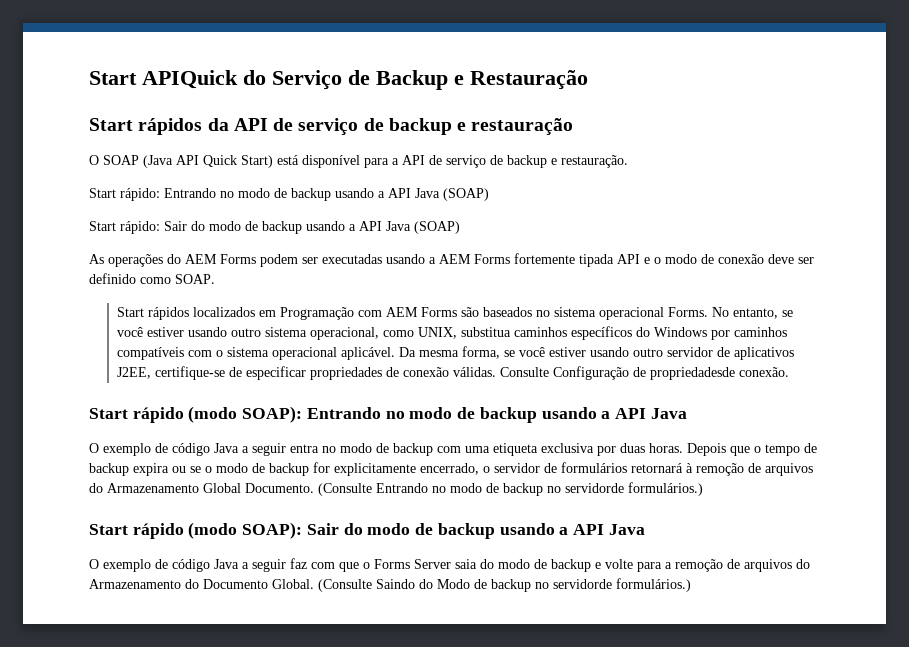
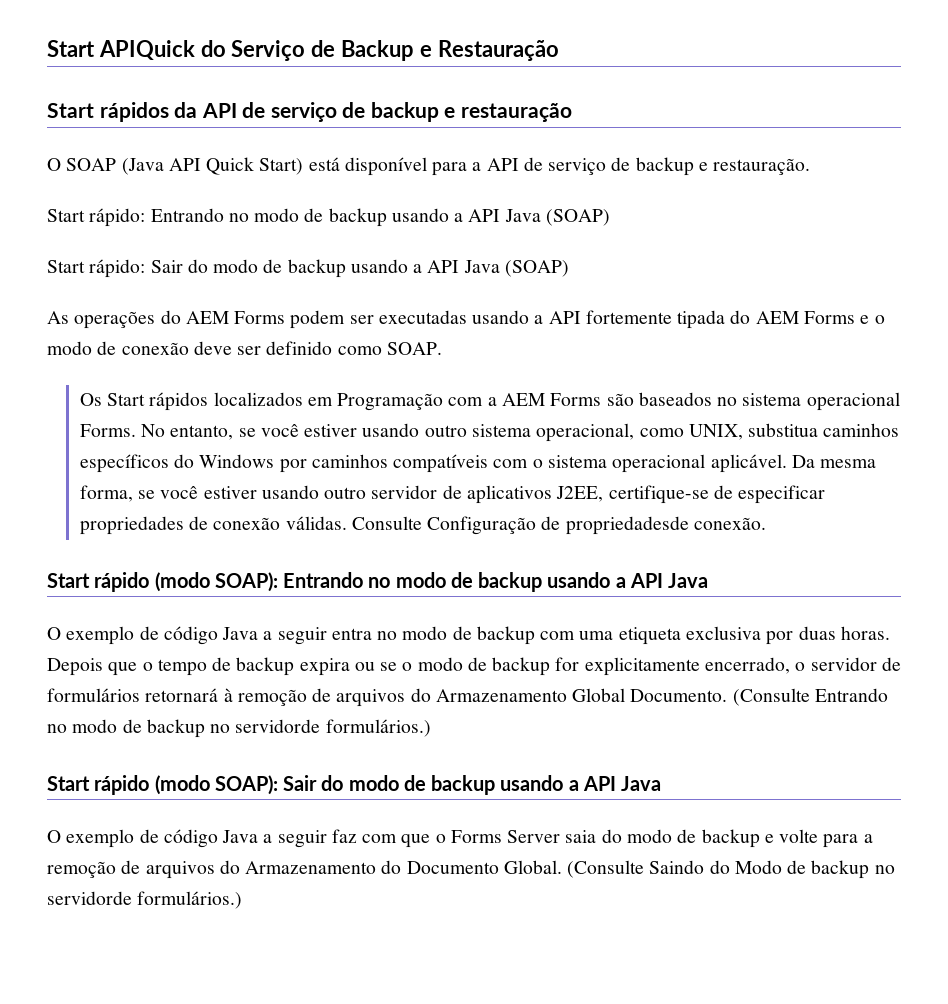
- As operações do AEM Forms podem ser executadas usando a AEM Forms fortemente tipada API e o modo de conexão deve ser definido como SOAP.
+ As operações do AEM Forms podem ser executadas usando a API fortemente tipada do AEM Forms e o modo de conexão deve ser definido como SOAP.
- Start rápidos localizados em Programação com AEM Forms são baseados no sistema operacional Forms.
+ Os Start rápidos localizados em Programação com a AEM Forms são baseados no sistema operacional Forms.

